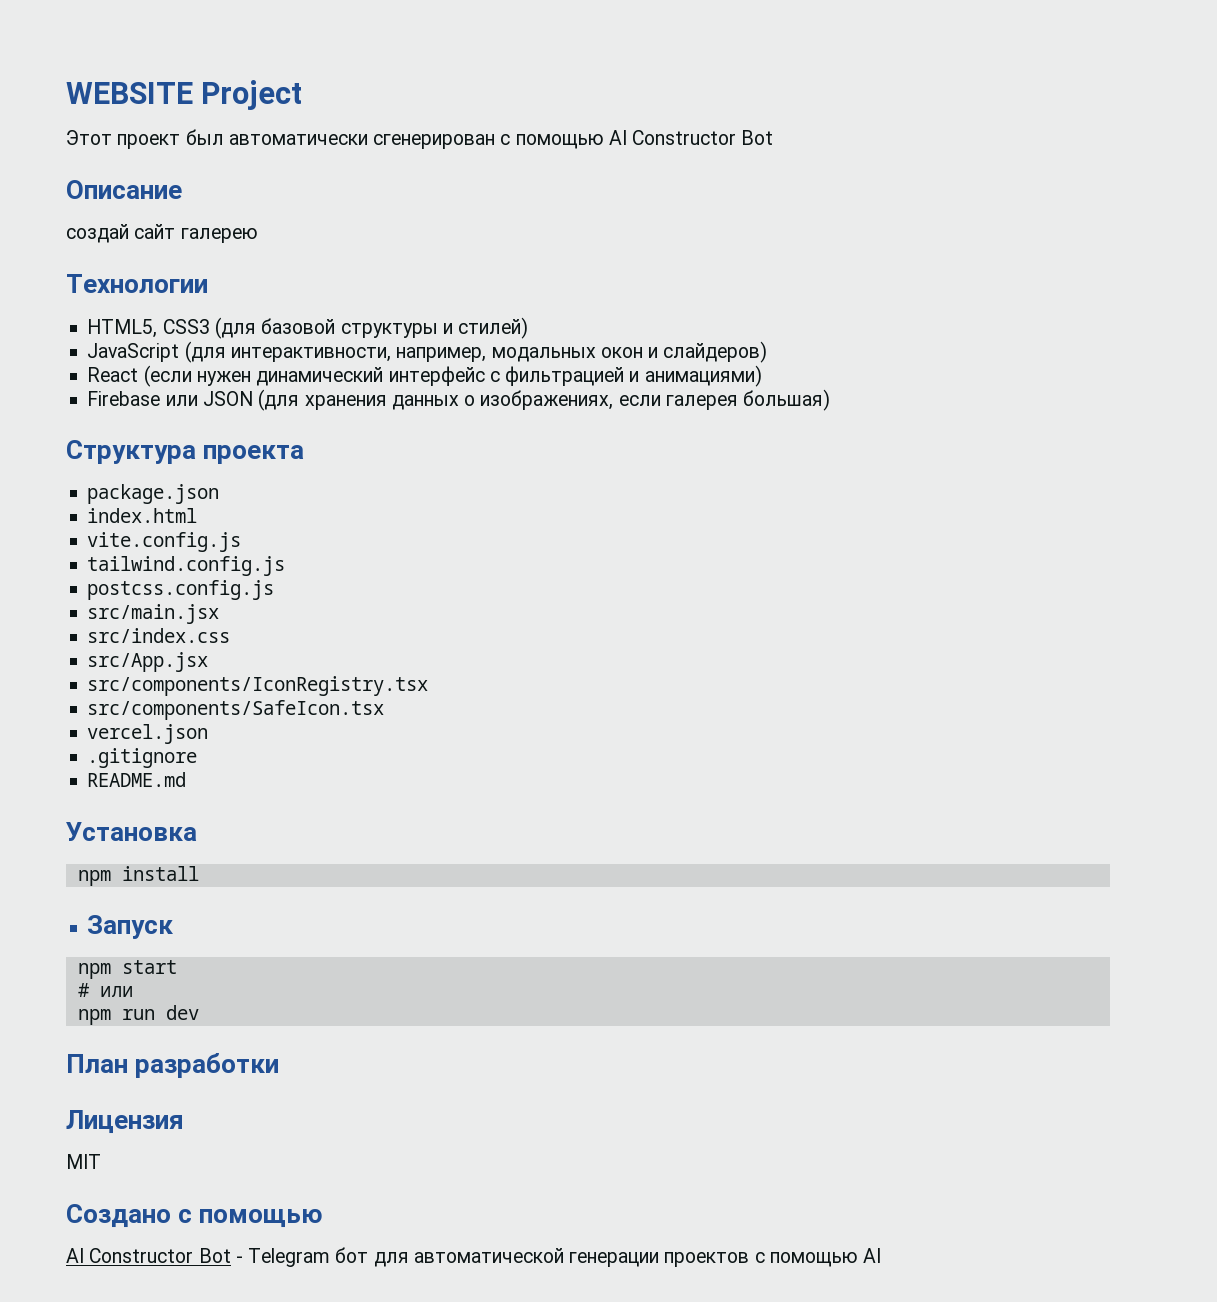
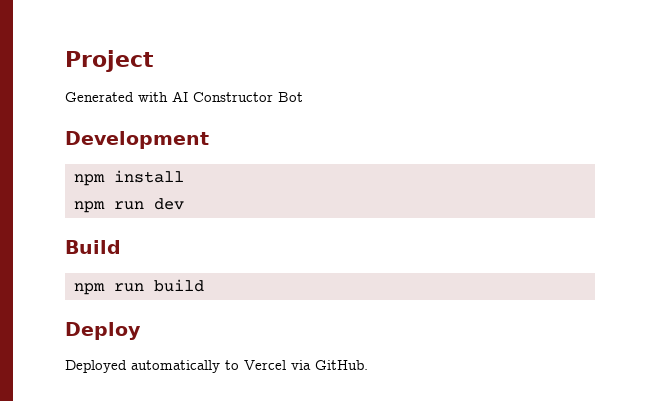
- WEBSITE Project
+ Project
- Этот проект был автоматически сгенерирован с помощью AI Constructor Bot
- Описание
- создай сайт галерею
- Технологии
- HTML5, CSS3 (для базовой структуры и стилей)
- JavaScript (для интерактивности, например, модальных окон и слайдеров)
- React (если нужен динамический интерфейс с фильтрацией и анимациями)
- Firebase или JSON (для хранения данных о изображениях, если галерея большая)
- Структура проекта
- package.json
- index.html
- vite.config.js
- tailwind.config.js
- postcss.config.js
- src/main.jsx
- src/index.css
- src/App.jsx
- src/components/IconRegistry.tsx
- src/components/SafeIcon.tsx
- vercel.json
- .gitignore
- README.md
- Установка
+ Generated with AI Constructor Bot
+ Development
  npm install
- Запуск
- npm start
- # или
  npm run dev
- План разработки
- Лицензия
- MIT
- Создано с помощью
- AI Constructor Bot - Telegram бот для автоматической генерации проектов с помощью AI
+ Build
+ npm run build
+ Deploy
+ Deployed automatically to Vercel via GitHub.

